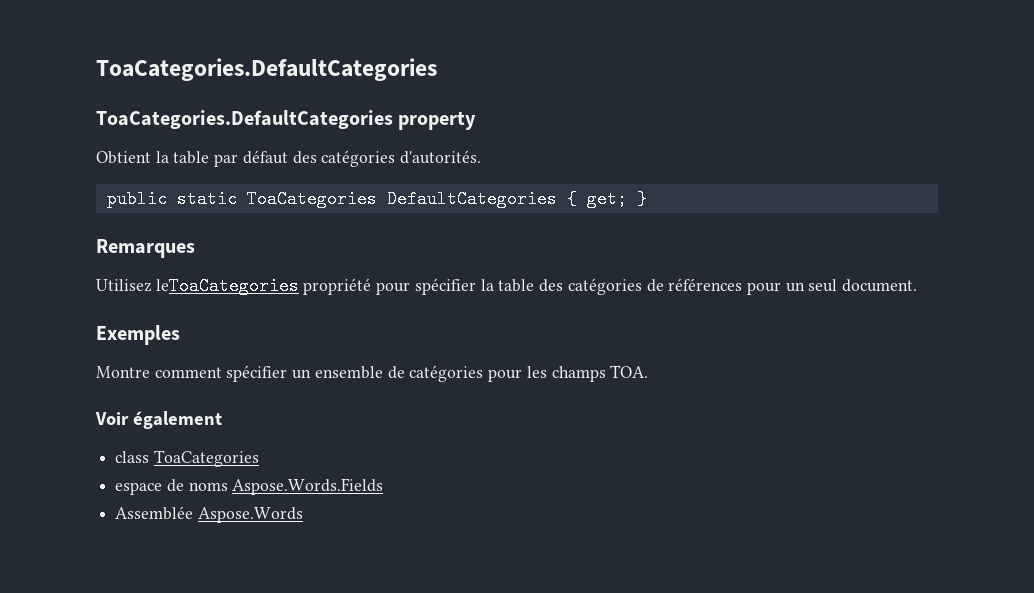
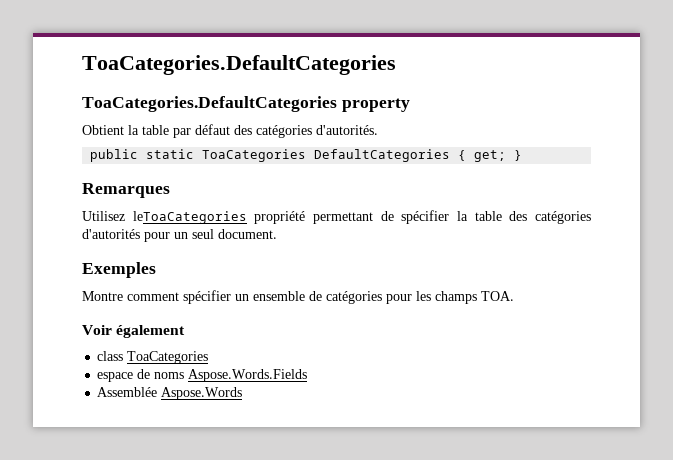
- Utilisez leToaCategories propriété pour spécifier la table des catégories de références pour un seul document.
+ Utilisez leToaCategories propriété permettant de spécifier la table des catégories d'autorités pour un seul document.

